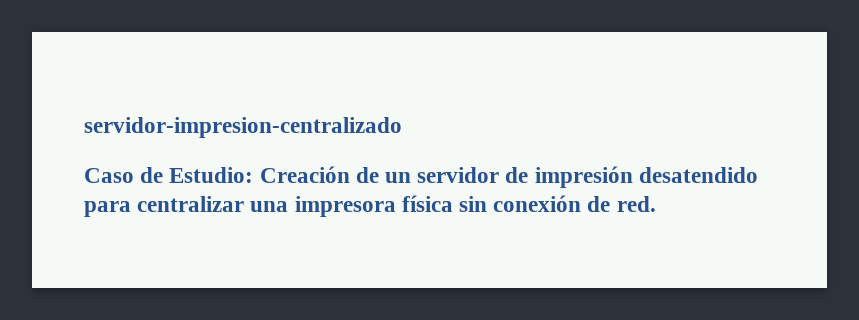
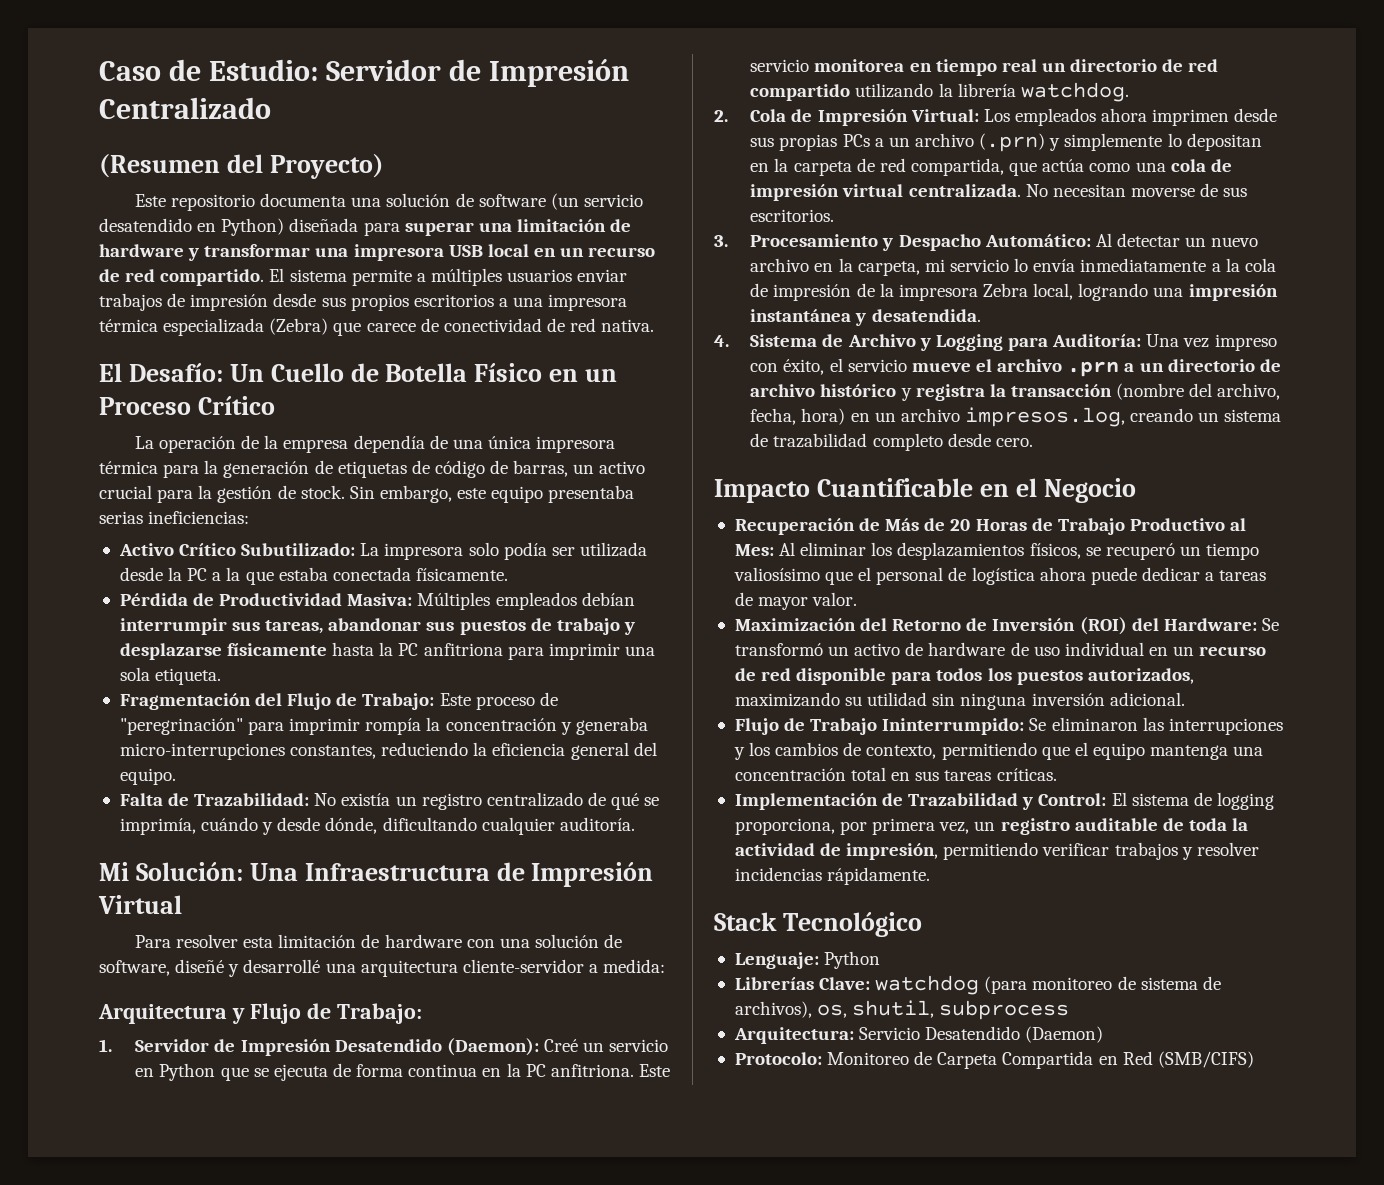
- servidor-impresion-centralizado
- Caso de Estudio: Creación de un servidor de impresión desatendido para centralizar una impresora física sin conexión de red.
+ Caso de Estudio: Servidor de Impresión Centralizado
+ (Resumen del Proyecto)
+ Este repositorio documenta una solución de software (un servicio desatendido en Python) diseñada para superar una limitación de hardware y transformar una impresora USB local en un recurso de red compartido. El sistema permite a múltiples usuarios enviar trabajos de impresión desde sus propios escritorios a una impresora térmica especializada (Zebra) que carece de conectividad de red nativa.
+ El Desafío: Un Cuello de Botella Físico en un Proceso Crítico
+ La operación de la empresa dependía de una única impresora térmica para la generación de etiquetas de código de barras, un activo crucial para la gestión de stock. Sin embargo, este equipo presentaba serias ineficiencias:
+ Activo Crítico Subutilizado: La impresora solo podía ser utilizada desde la PC a la que estaba conectada físicamente.
+ Pérdida de Productividad Masiva: Múltiples empleados debían interrumpir sus tareas, abandonar sus puestos de trabajo y desplazarse físicamente hasta la PC anfitriona para imprimir una sola etiqueta.
+ Fragmentación del Flujo de Trabajo: Este proceso de "peregrinación" para imprimir rompía la concentración y generaba micro-interrupciones constantes, reduciendo la eficiencia general del equipo.
+ Falta de Trazabilidad: No existía un registro centralizado de qué se imprimía, cuándo y desde dónde, dificultando cualquier auditoría.
+ Mi Solución: Una Infraestructura de Impresión Virtual
+ Para resolver esta limitación de hardware con una solución de software, diseñé y desarrollé una arquitectura cliente-servidor a medida:
+ Arquitectura y Flujo de Trabajo:
+ 1. Servidor de Impresión Desatendido (Daemon): Creé un servicio en Python que se ejecuta de forma continua en la PC anfitriona. Este servicio monitorea en tiempo real un directorio de red compartido utilizando la librería watchdog.
+ 2. Cola de Impresión Virtual: Los empleados ahora imprimen desde sus propias PCs a un archivo (.prn) y simplemente lo depositan en la carpeta de red compartida, que actúa como una cola de impresión virtual centralizada. No necesitan moverse de sus escritorios.
+ 3. Procesamiento y Despacho Automático: Al detectar un nuevo archivo en la carpeta, mi servicio lo envía inmediatamente a la cola de impresión de la impresora Zebra local, logrando una impresión instantánea y desatendida.
+ 4. Sistema de Archivo y Logging para Auditoría: Una vez impreso con éxito, el servicio mueve el archivo .prn a un directorio de archivo histórico y registra la transacción (nombre del archivo, fecha, hora) en un archivo impresos.log, creando un sistema de trazabilidad completo desde cero.
+ Impacto Cuantificable en el Negocio
+ Recuperación de Más de 20 Horas de Trabajo Productivo al Mes: Al eliminar los desplazamientos físicos, se recuperó un tiempo valiosísimo que el personal de logística ahora puede dedicar a tareas de mayor valor.
+ Maximización del Retorno de Inversión (ROI) del Hardware: Se transformó un activo de hardware de uso individual en un recurso de red disponible para todos los puestos autorizados, maximizando su utilidad sin ninguna inversión adicional.
+ Flujo de Trabajo Ininterrumpido: Se eliminaron las interrupciones y los cambios de contexto, permitiendo que el equipo mantenga una concentración total en sus tareas críticas.
+ Implementación de Trazabilidad y Control: El sistema de logging proporciona, por primera vez, un registro auditable de toda la actividad de impresión, permitiendo verificar trabajos y resolver incidencias rápidamente.
+ Stack Tecnológico
+ Lenguaje: Python
+ Librerías Clave: watchdog (para monitoreo de sistema de archivos), os, shutil, subprocess
+ Arquitectura: Servicio Desatendido (Daemon)
+ Protocolo: Monitoreo de Carpeta Compartida en Red (SMB/CIFS)

